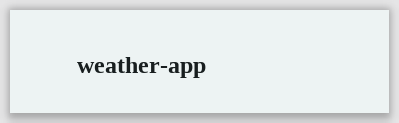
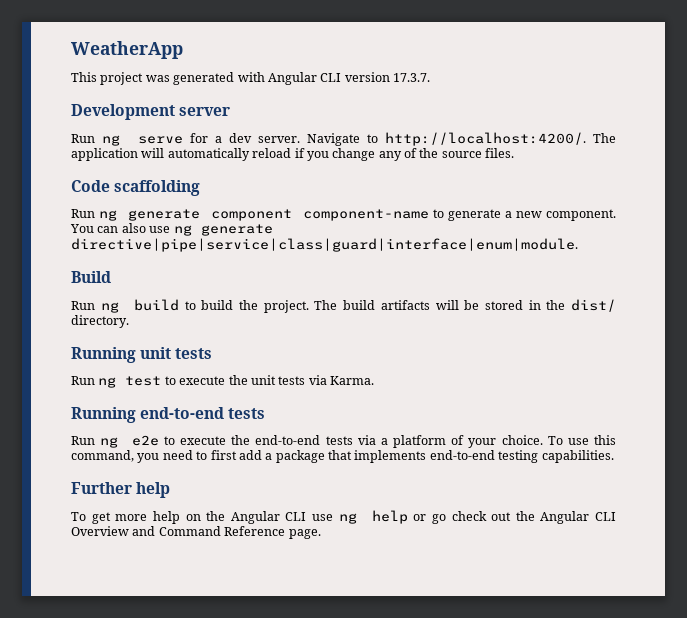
- weather-app
+ WeatherApp
+ This project was generated with Angular CLI version 17.3.7.
+ Development server
+ Run ng serve for a dev server. Navigate to http://localhost:4200/. The application will automatically reload if you change any of the source files.
+ Code scaffolding
+ Run ng generate component component-name to generate a new component. You can also use ng generate directive|pipe|service|class|guard|interface|enum|module.
+ Build
+ Run ng build to build the project. The build artifacts will be stored in the dist/ directory.
+ Running unit tests
+ Run ng test to execute the unit tests via Karma.
+ Running end-to-end tests
+ Run ng e2e to execute the end-to-end tests via a platform of your choice. To use this command, you need to first add a package that implements end-to-end testing capabilities.
+ Further help
+ To get more help on the Angular CLI use ng help or go check out the Angular CLI Overview and Command Reference page.

